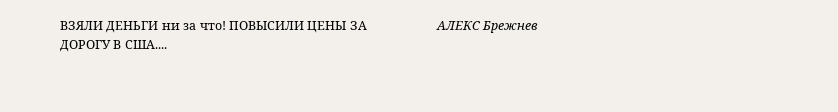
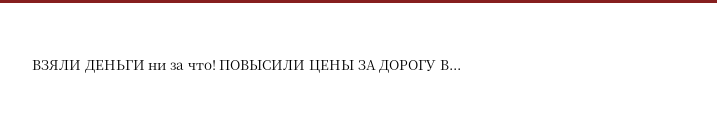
- ПОВЫСИЛИ ЦЕНЫ ЗА ДОРОГУ В США....
- АЛЕКС Брежнев
+ ПОВЫСИЛИ ЦЕНЫ ЗА ДОРОГУ В...

